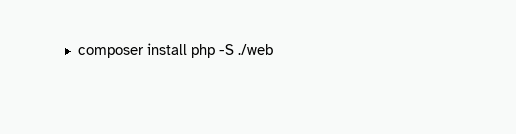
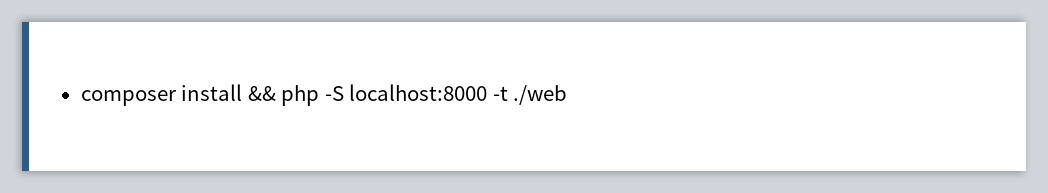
- composer install php -S ./web
+ composer install && php -S localhost:8000 -t ./web

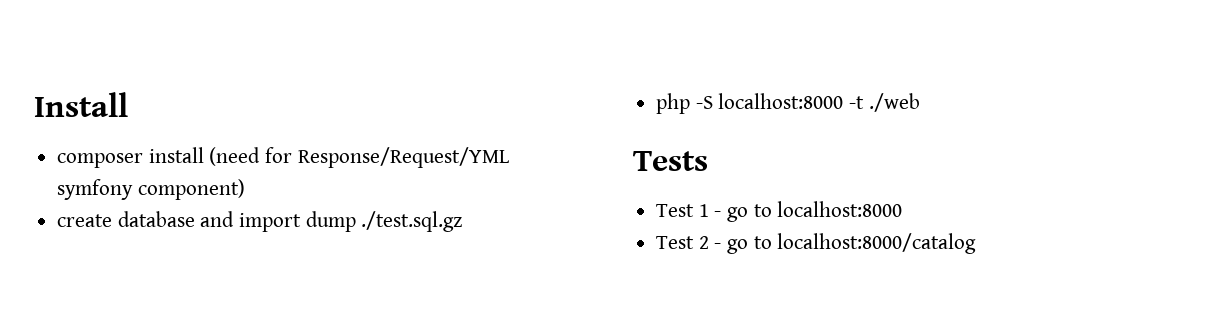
+ Install
- composer install && php -S localhost:8000 -t ./web
+ composer install (need for Response/Request/YML symfony component)
+ create database and import dump ./test.sql.gz
+ php -S localhost:8000 -t ./web
+ Tests
+ Test 1 - go to localhost:8000
+ Test 2 - go to localhost:8000/catalog

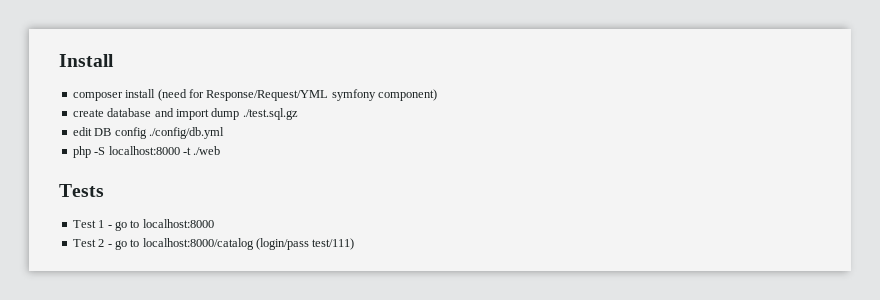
+ edit DB config ./config/db.yml
- Test 2 - go to localhost:8000/catalog
+ Test 2 - go to localhost:8000/catalog (login/pass test/111)

